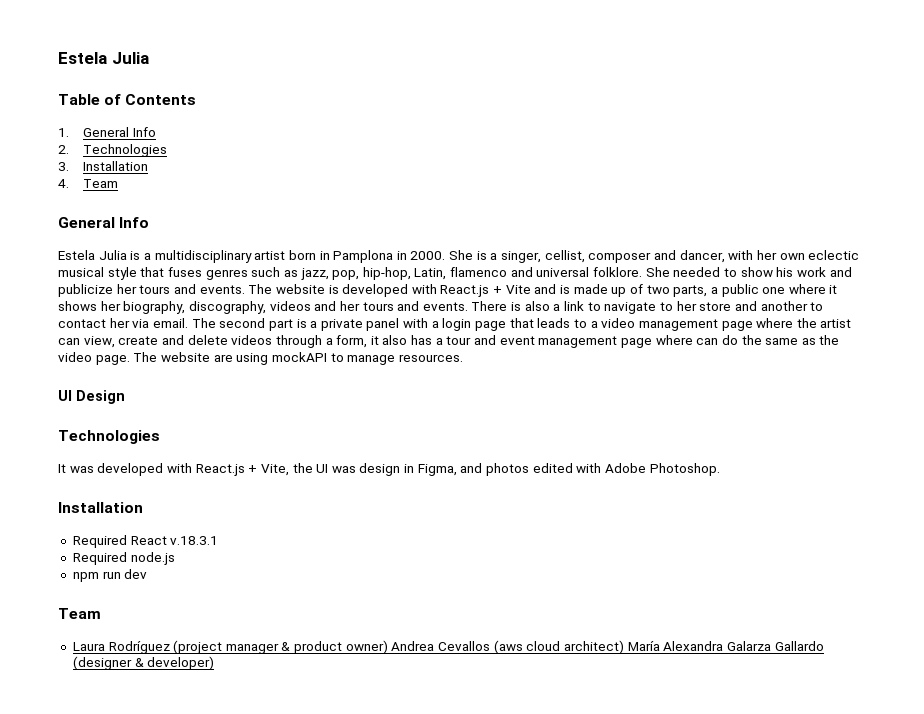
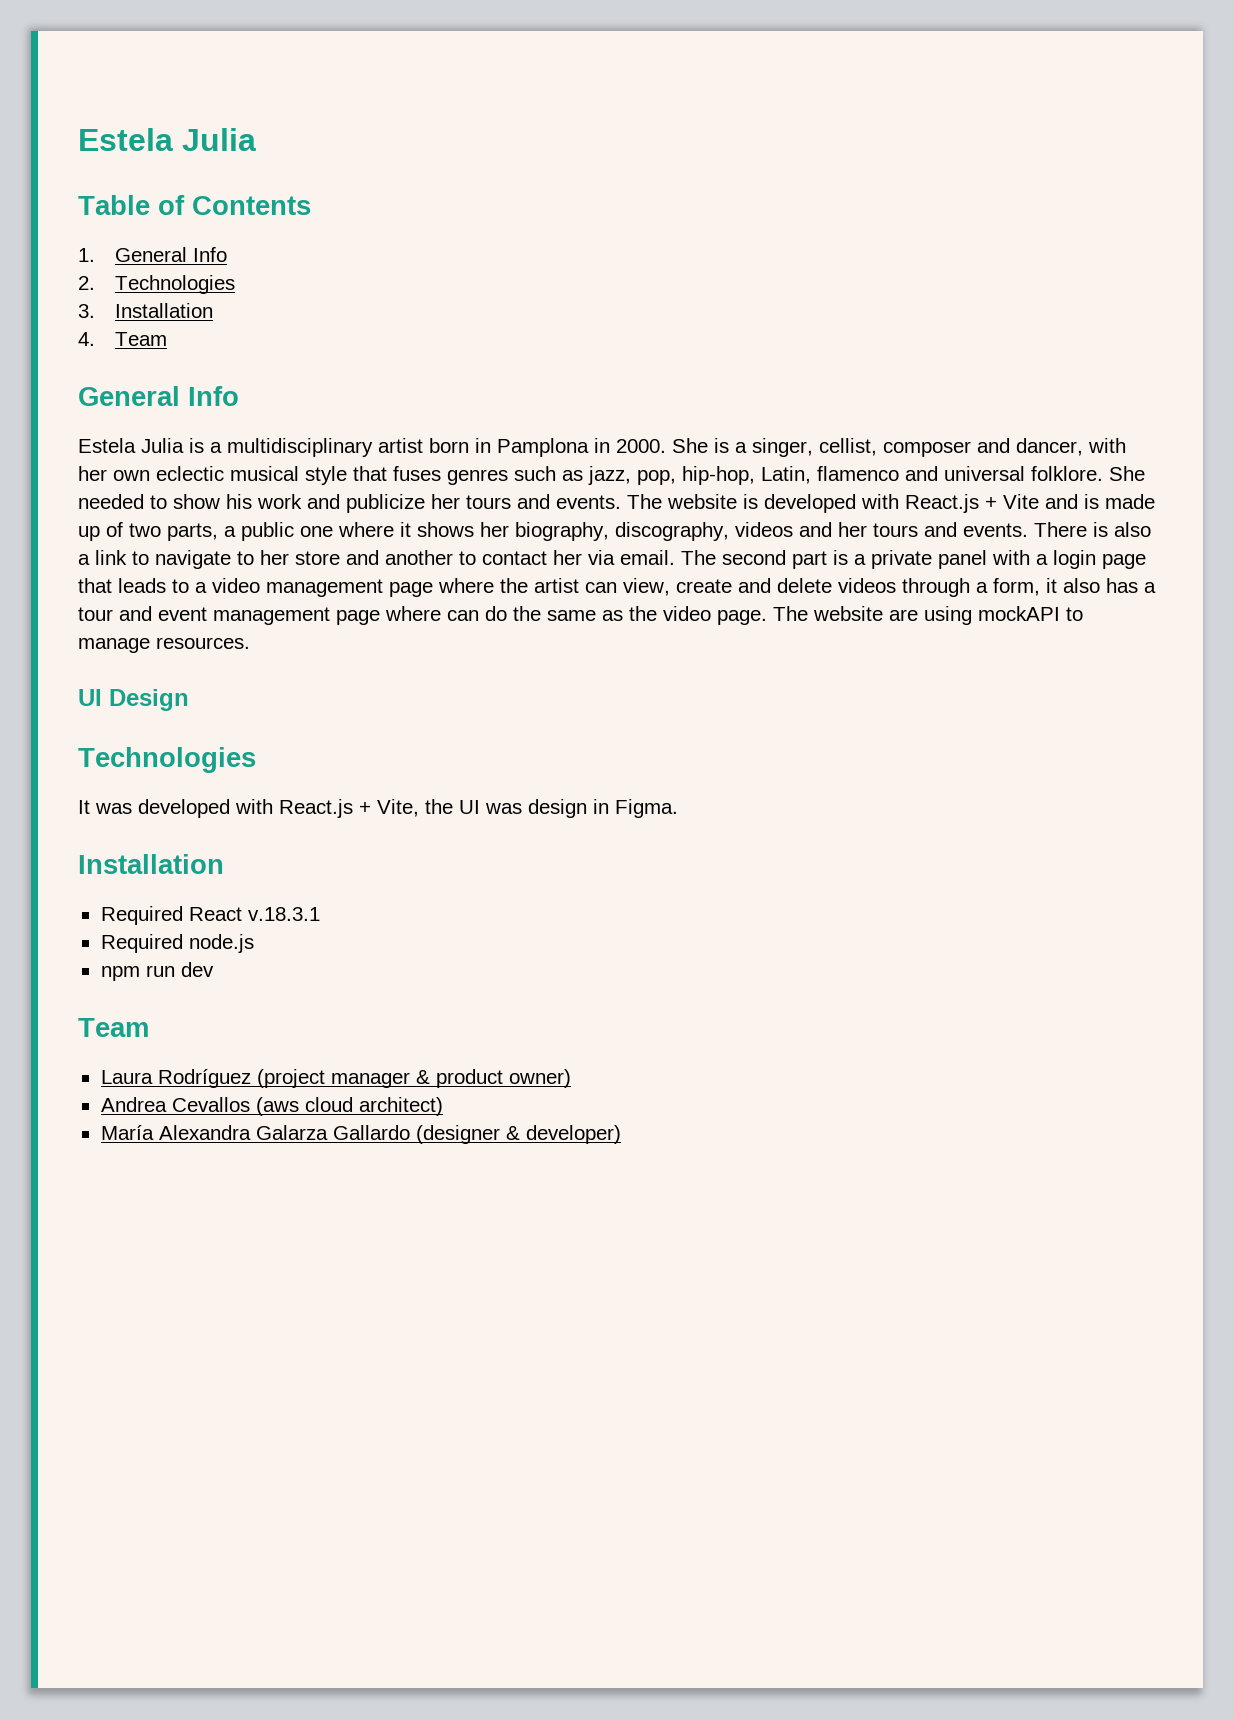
- It was developed with React.js + Vite, the UI was design in Figma, and photos edited with Adobe Photoshop.
+ It was developed with React.js + Vite, the UI was design in Figma.
- Laura Rodríguez (project manager & product owner) Andrea Cevallos (aws cloud architect) María Alexandra Galarza Gallardo (designer & developer)
+ Laura Rodríguez (project manager & product owner)
+ Andrea Cevallos (aws cloud architect)
+ María Alexandra Galarza Gallardo (designer & developer)

